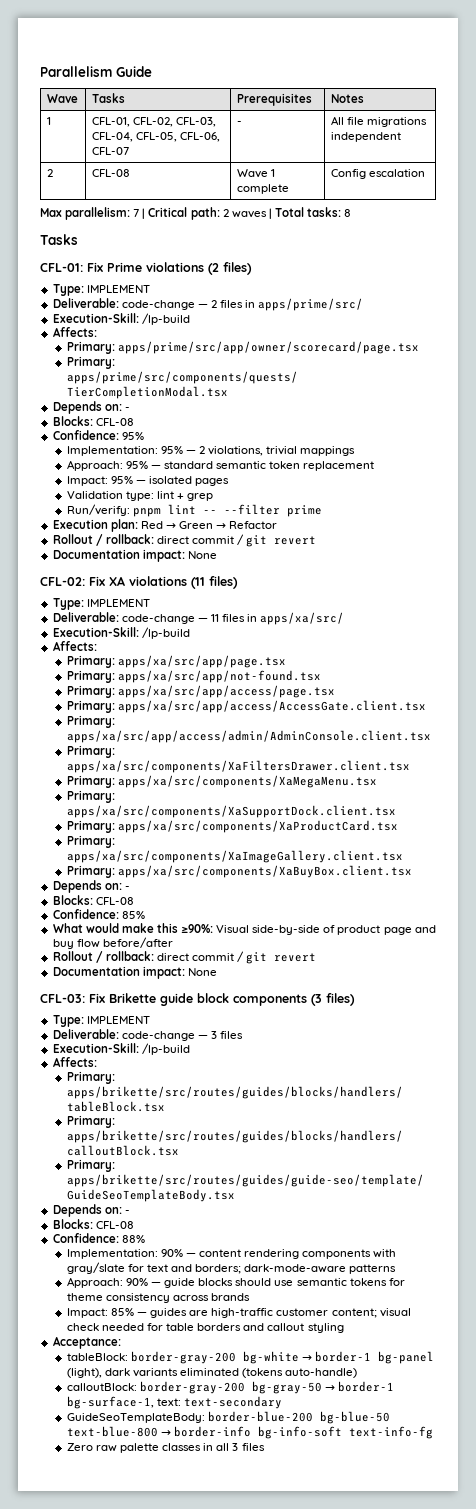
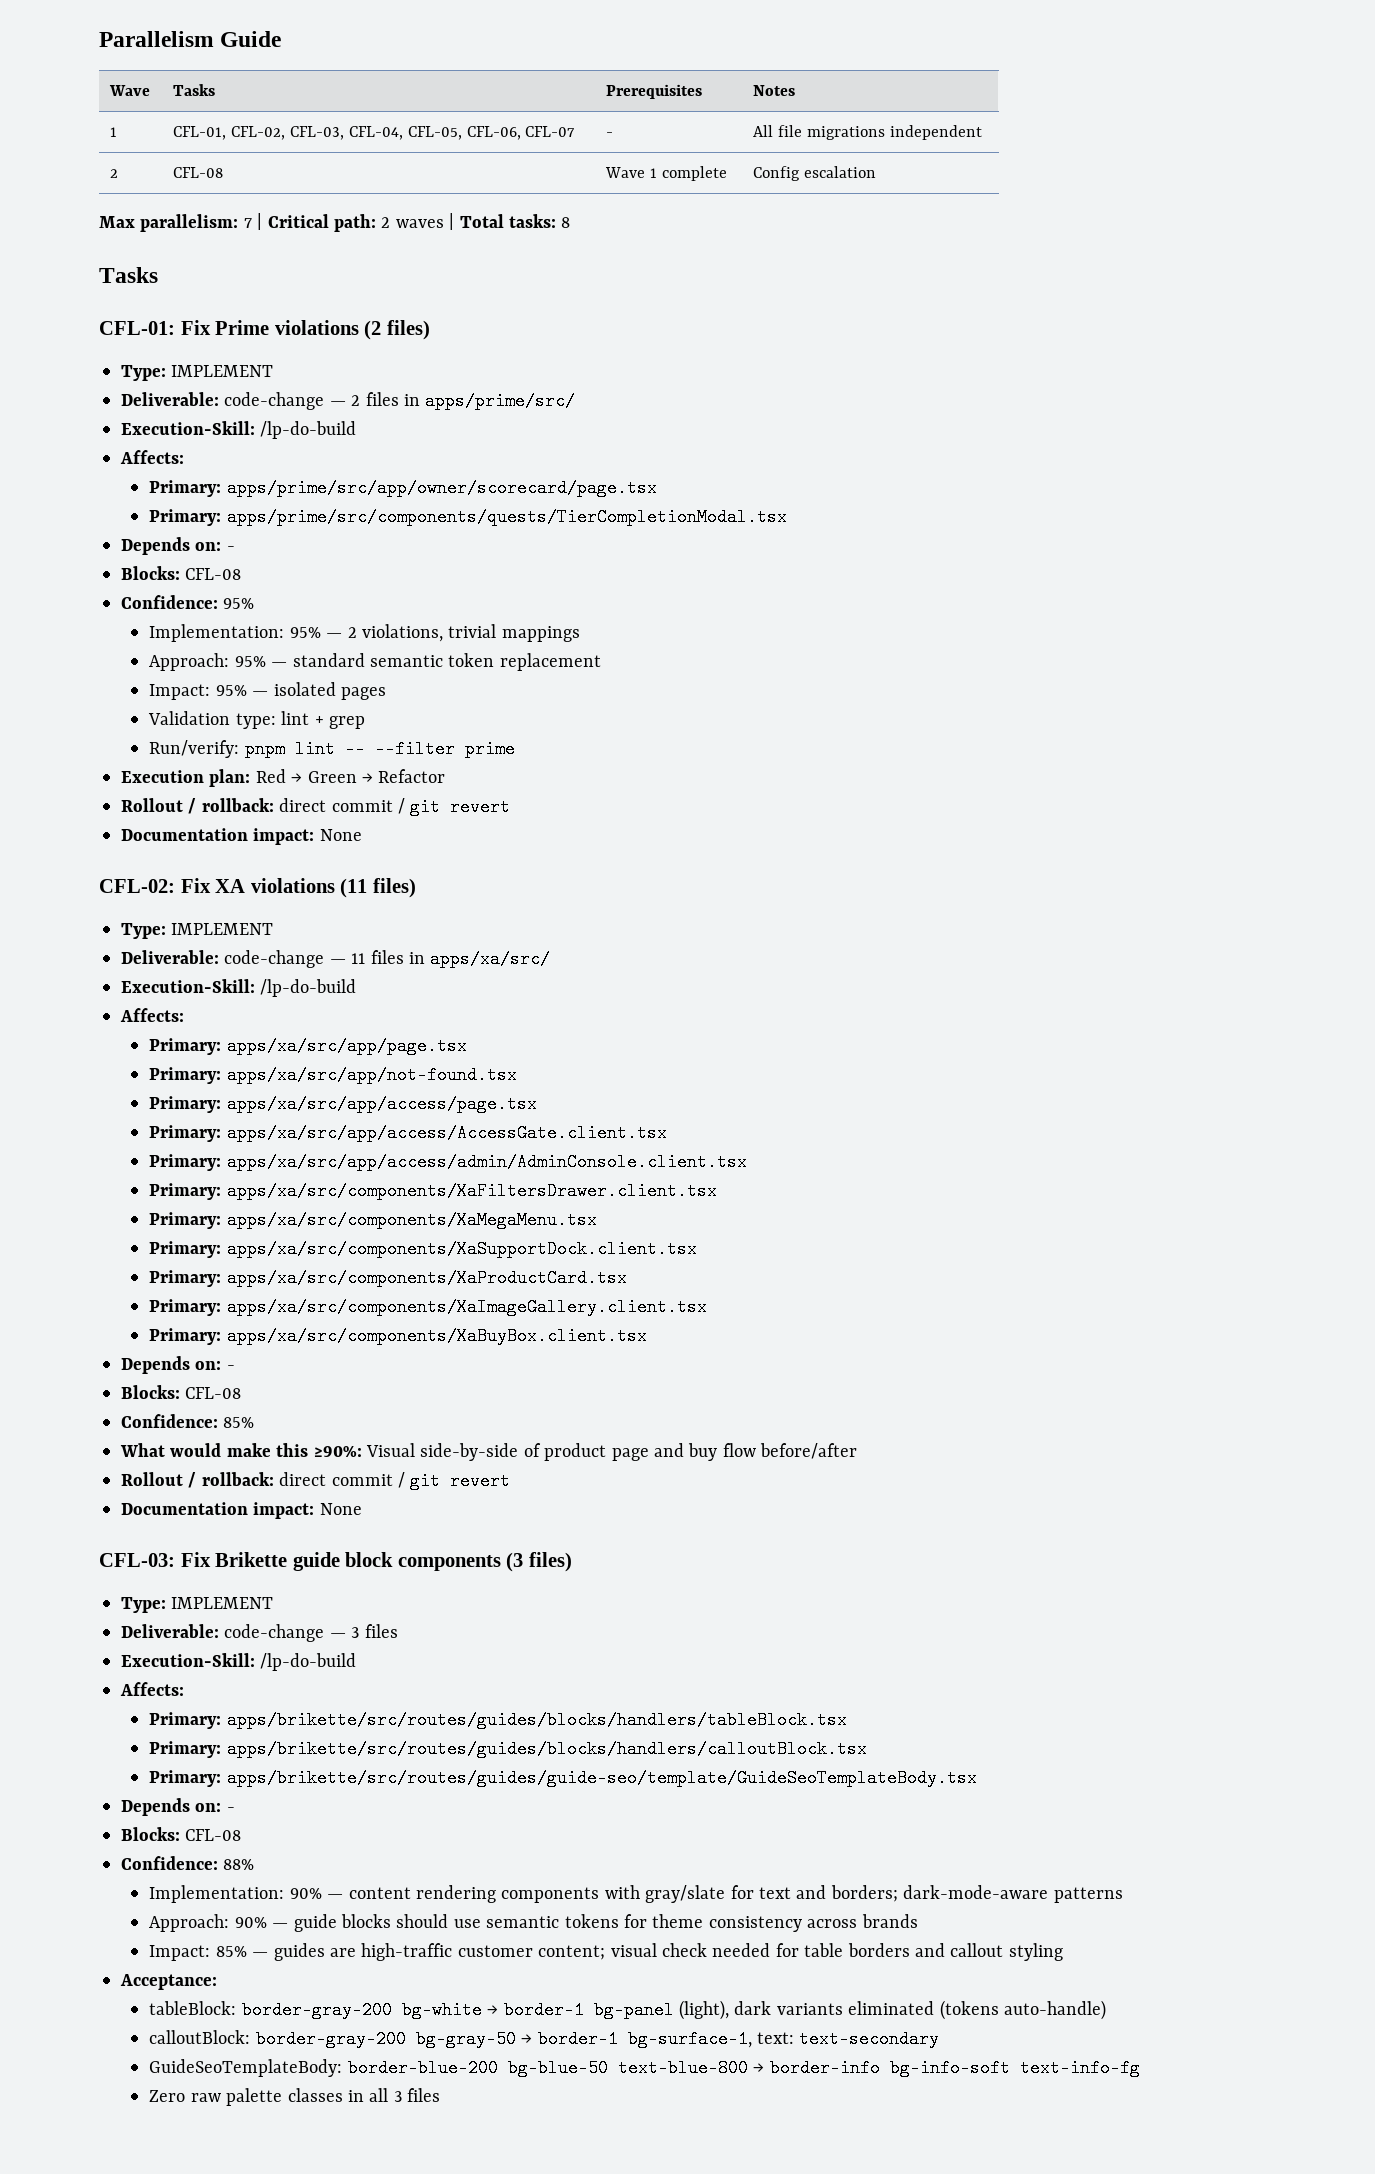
  Deliverable: code-change — 2 files in apps/prime/src/
- Execution-Skill: /lp-build
+ Execution-Skill: /lp-do-build
  Deliverable: code-change — 11 files in apps/xa/src/
- Execution-Skill: /lp-build
+ Execution-Skill: /lp-do-build
  Deliverable: code-change — 3 files
- Execution-Skill: /lp-build
+ Execution-Skill: /lp-do-build

